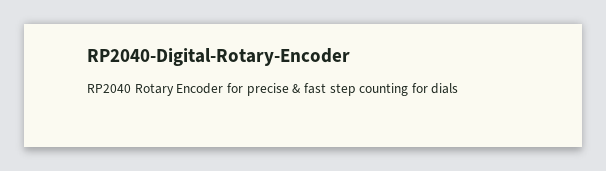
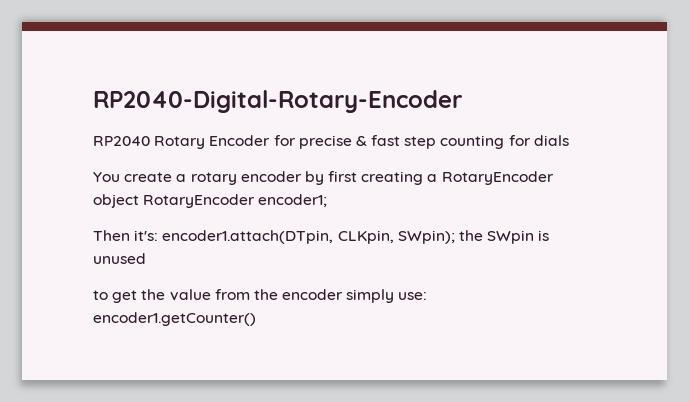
+ You create a rotary encoder by first creating a RotaryEncoder object RotaryEncoder encoder1;
+ Then it's: encoder1.attach(DTpin, CLKpin, SWpin); the SWpin is unused
+ to get the value from the encoder simply use: encoder1.getCounter()

